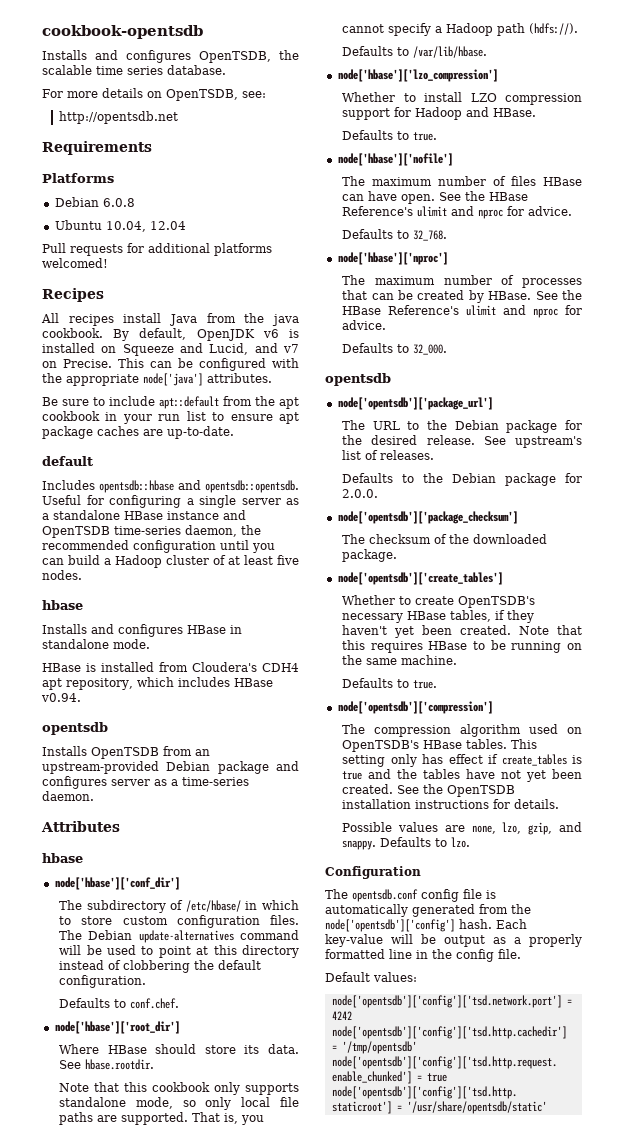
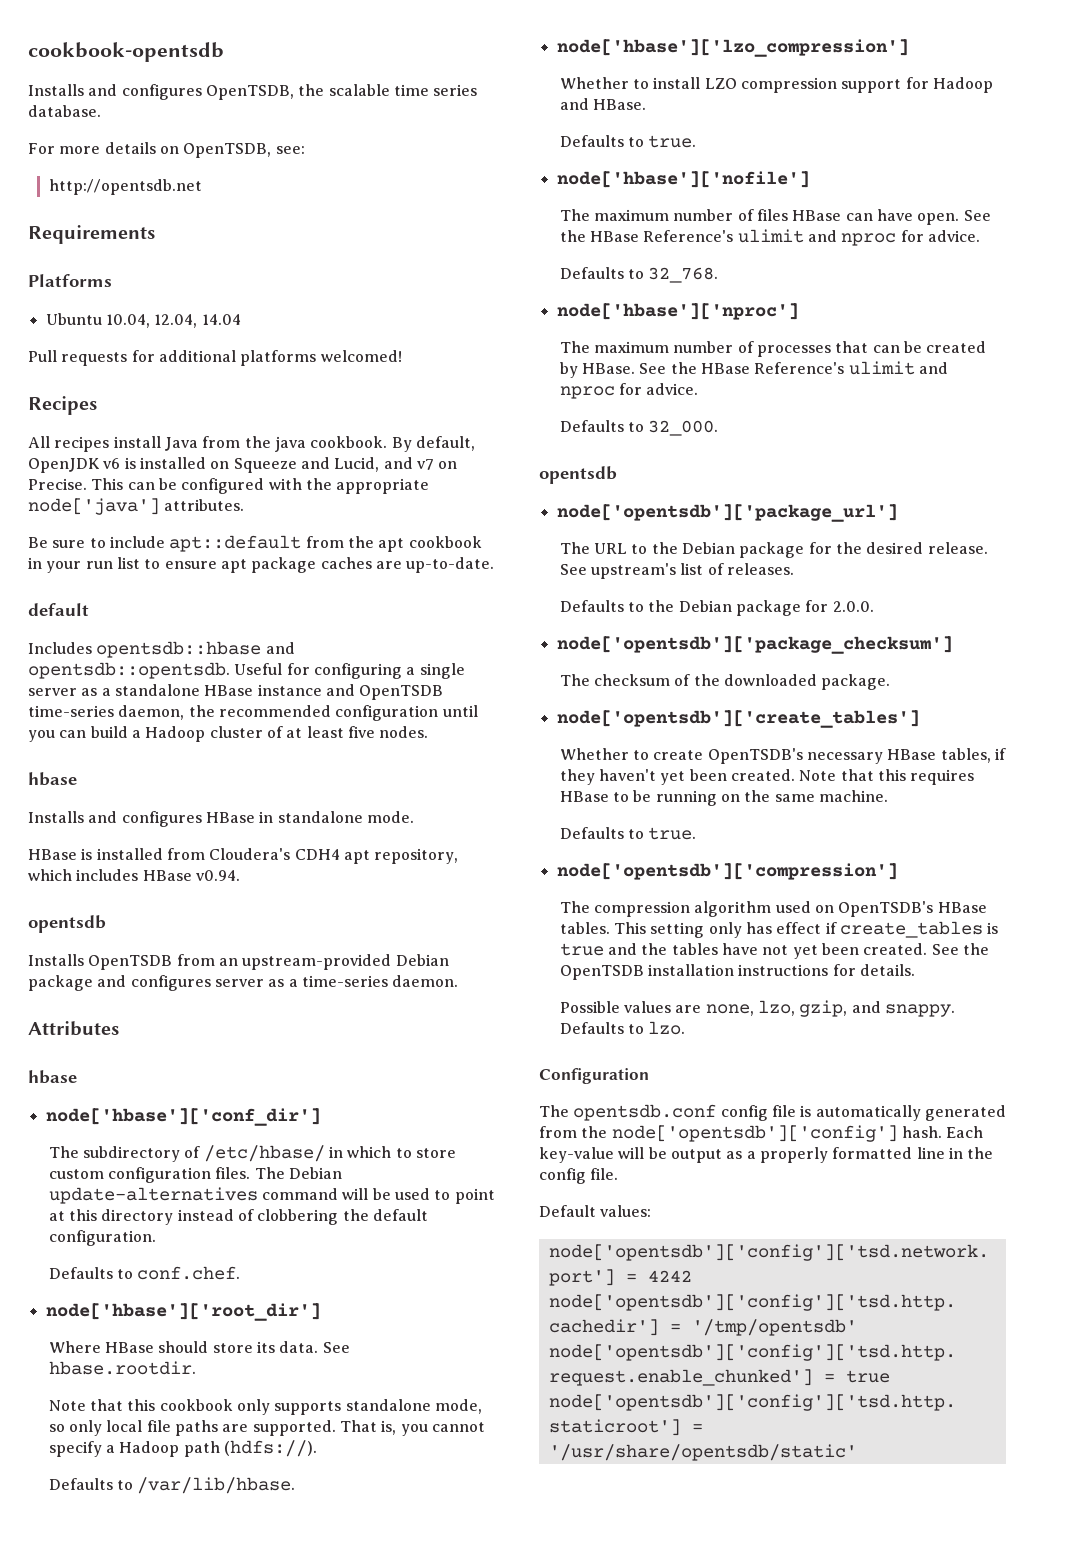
- Debian 6.0.8
- Ubuntu 10.04, 12.04
+ Ubuntu 10.04, 12.04, 14.04

